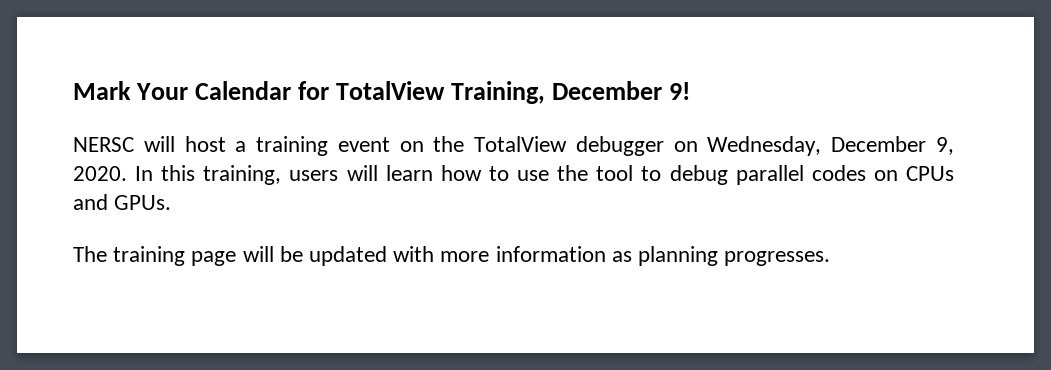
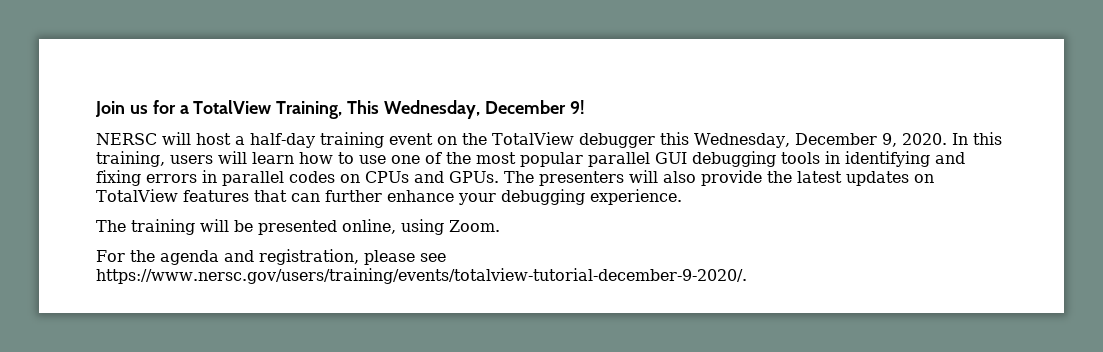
- Mark Your Calendar for TotalView Training, December 9!
+ Join us for a TotalView Training, This Wednesday, December 9!
- NERSC will host a training event on the TotalView debugger on Wednesday, December 9, 2020.
+ NERSC will host a half-day training event on the TotalView debugger this Wednesday, December 9, 2020.
- In this training, users will learn how to use the tool to debug parallel codes on CPUs and GPUs.
+ In this training, users will learn how to use one of the most popular parallel GUI debugging tools in identifying and fixing errors in parallel codes on CPUs and GPUs. The presenters will also provide the latest updates on TotalView features that can further enhance your debugging experience.
- The training page will be updated with more information as planning progresses.
+ The training will be presented online, using Zoom.
+ For the agenda and registration, please see https://www.nersc.gov/users/training/events/totalview-tutorial-december-9-2020/.

